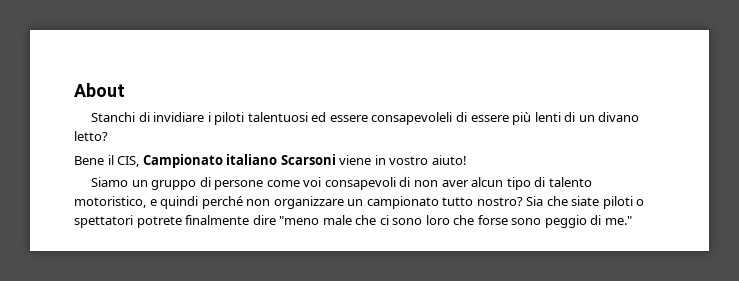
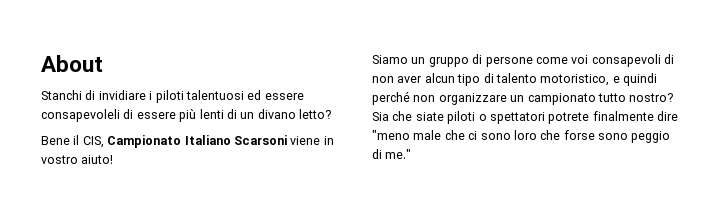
- Bene il CIS, Campionato italiano Scarsoni viene in vostro aiuto!
+ Bene il CIS, Campionato Italiano Scarsoni viene in vostro aiuto!

